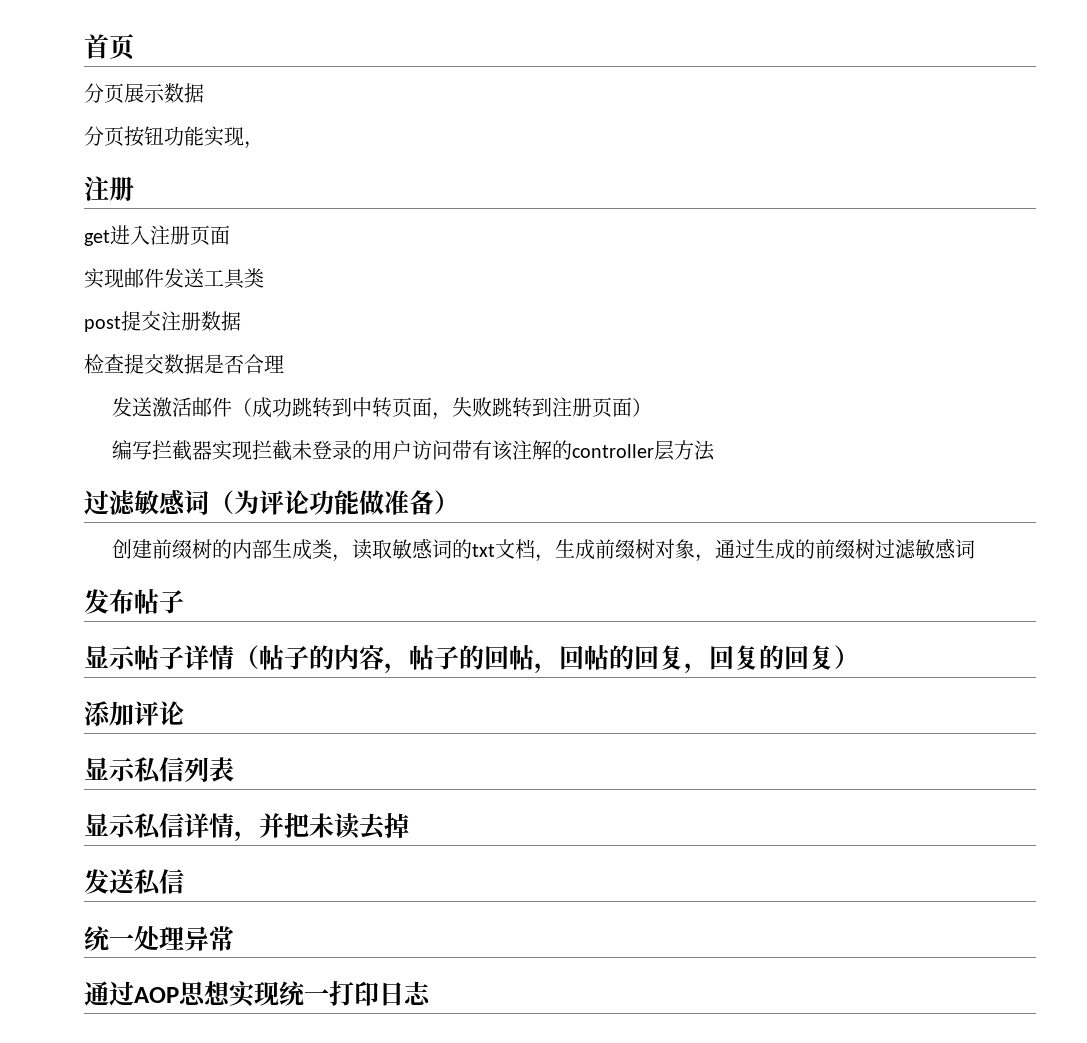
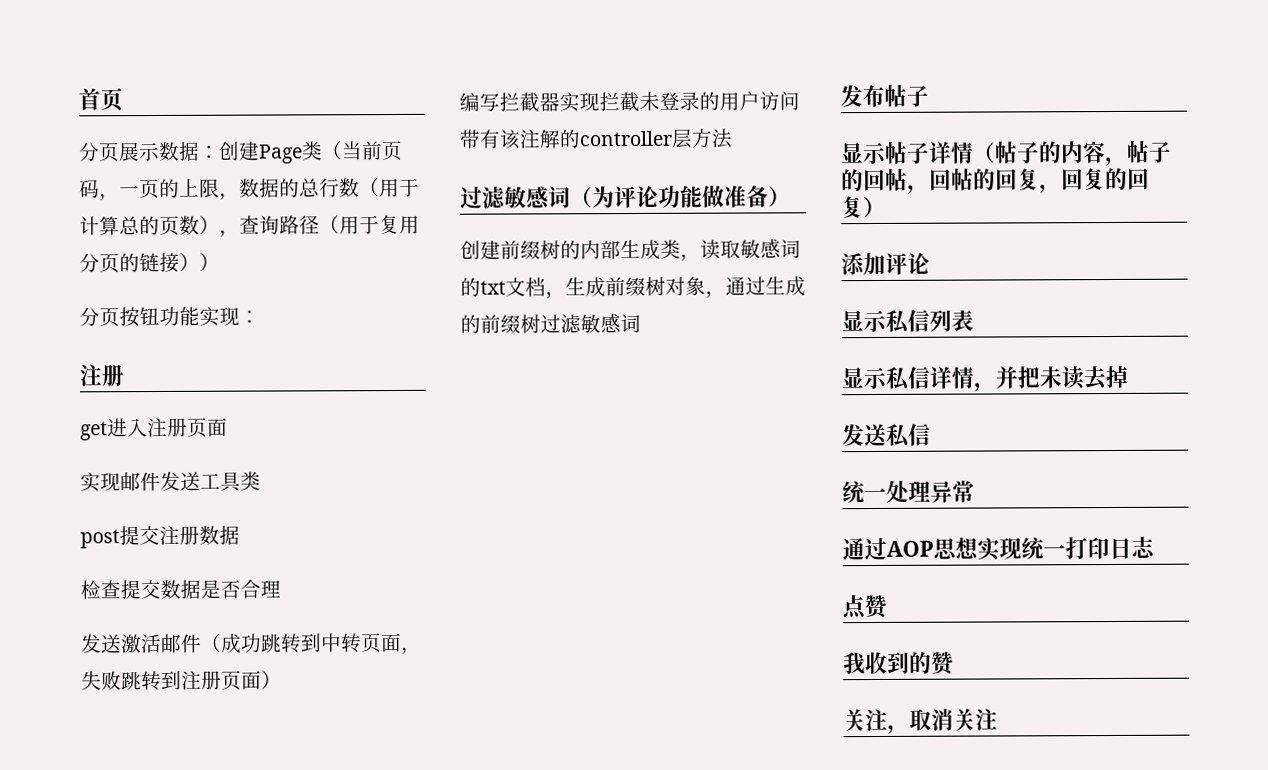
- 分页展示数据
+ 分页展示数据：创建Page类（当前页码，一页的上限，数据的总行数（用于计算总的页数），查询路径（用于复用分页的链接））
- 分页按钮功能实现，
+ 分页按钮功能实现：
+ 点赞
+ 我收到的赞
+ 关注，取消关注

